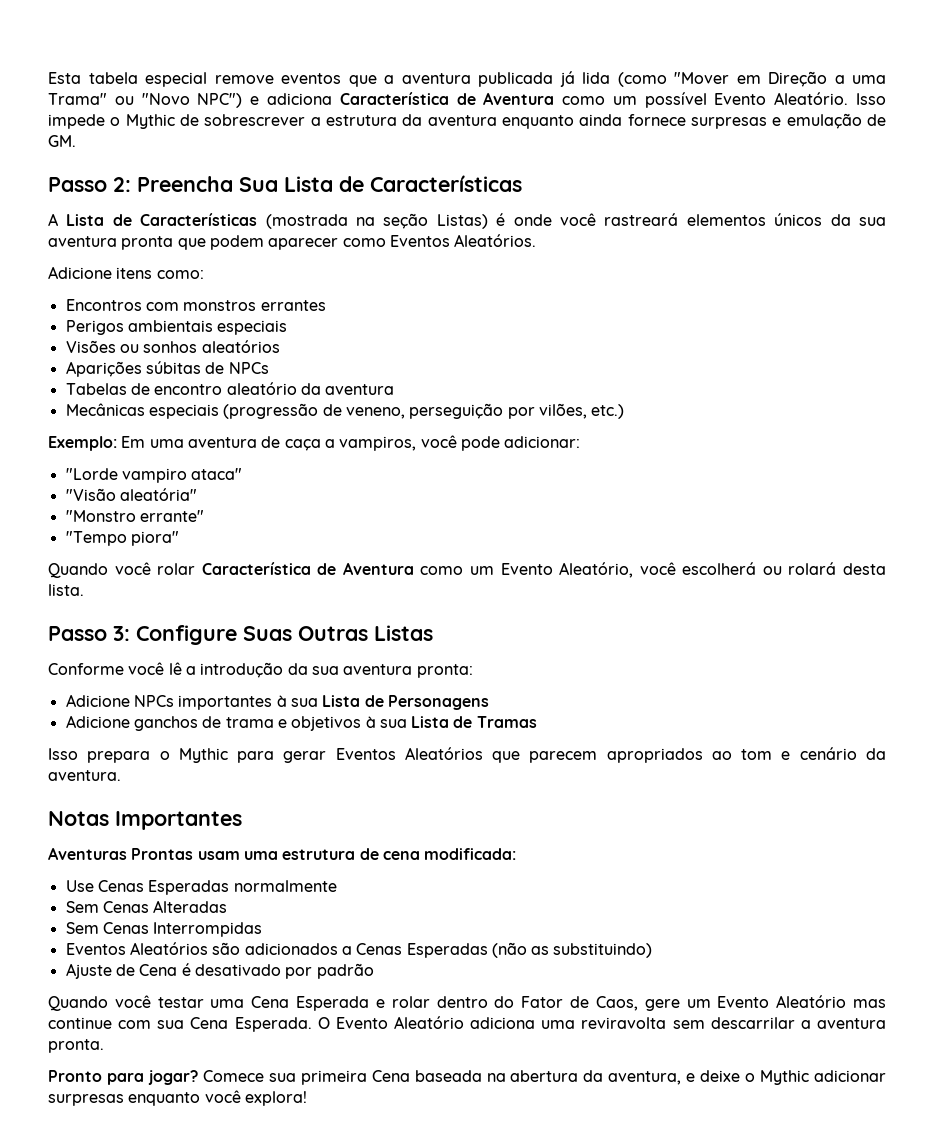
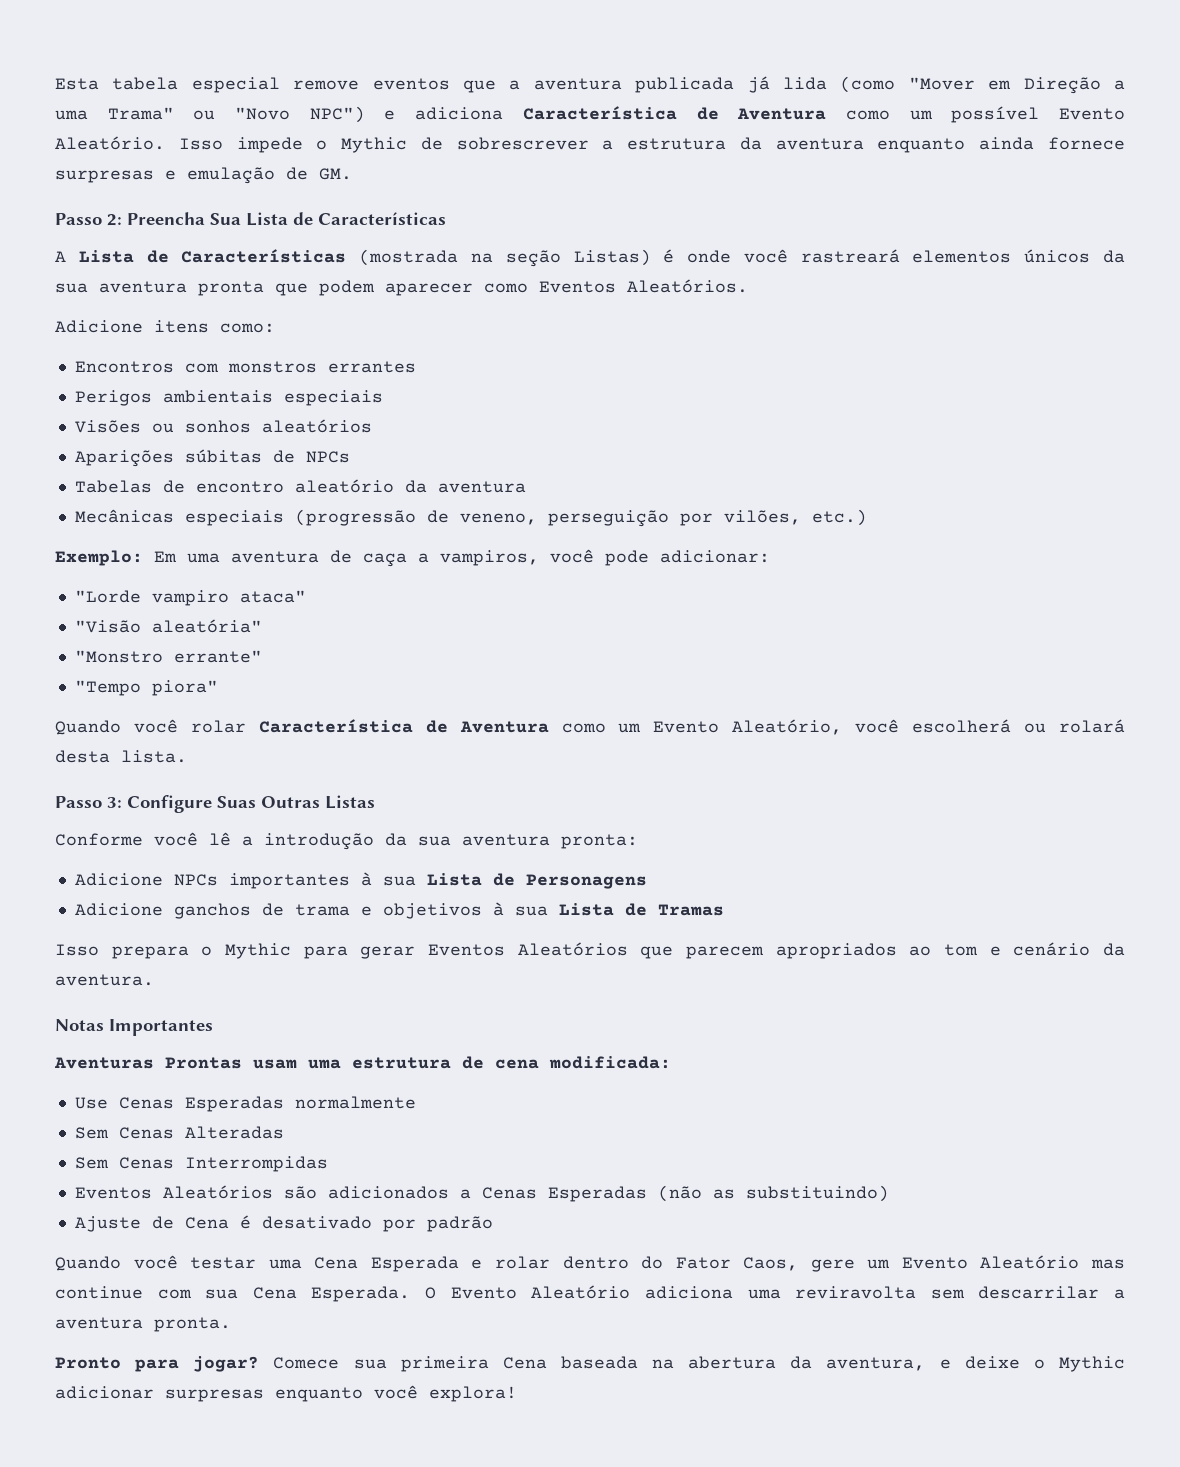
- Quando você testar uma Cena Esperada e rolar dentro do Fator de Caos, gere um Evento Aleatório mas continue com sua Cena Esperada.
+ Quando você testar uma Cena Esperada e rolar dentro do Fator Caos, gere um Evento Aleatório mas continue com sua Cena Esperada.

